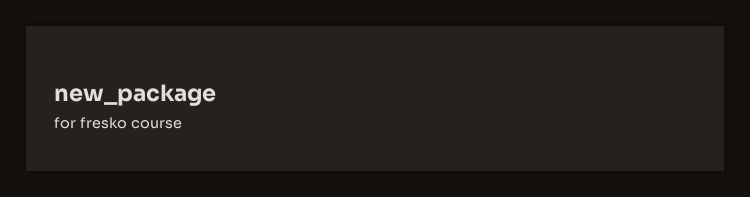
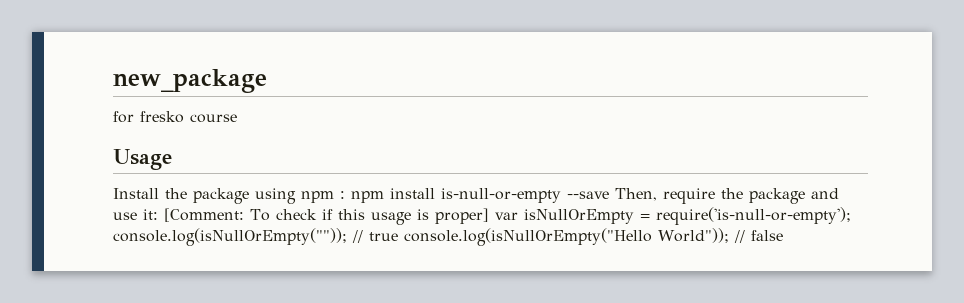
+ Usage
+ Install the package using npm : npm install is-null-or-empty --save Then, require the package and use it: [Comment: To check if this usage is proper] var isNullOrEmpty = require('is-null-or-empty'); console.log(isNullOrEmpty("")); // true console.log(isNullOrEmpty("Hello World")); // false

